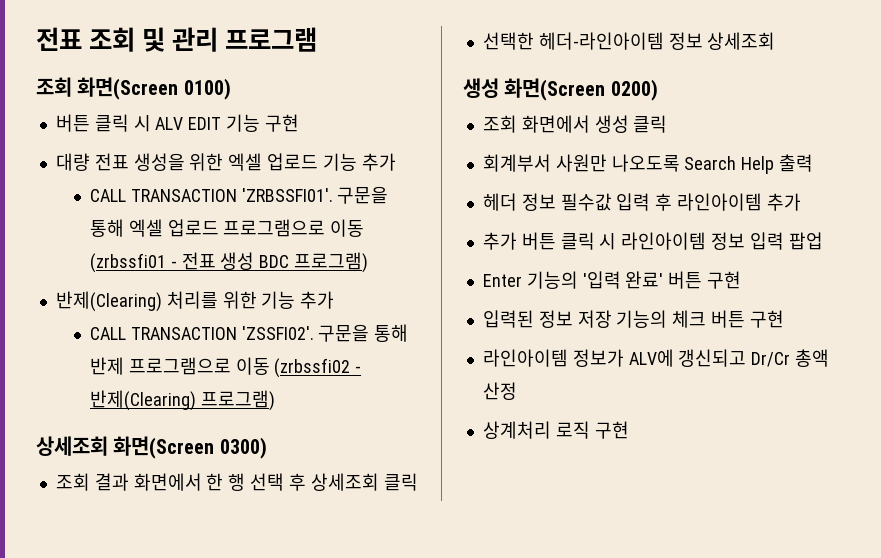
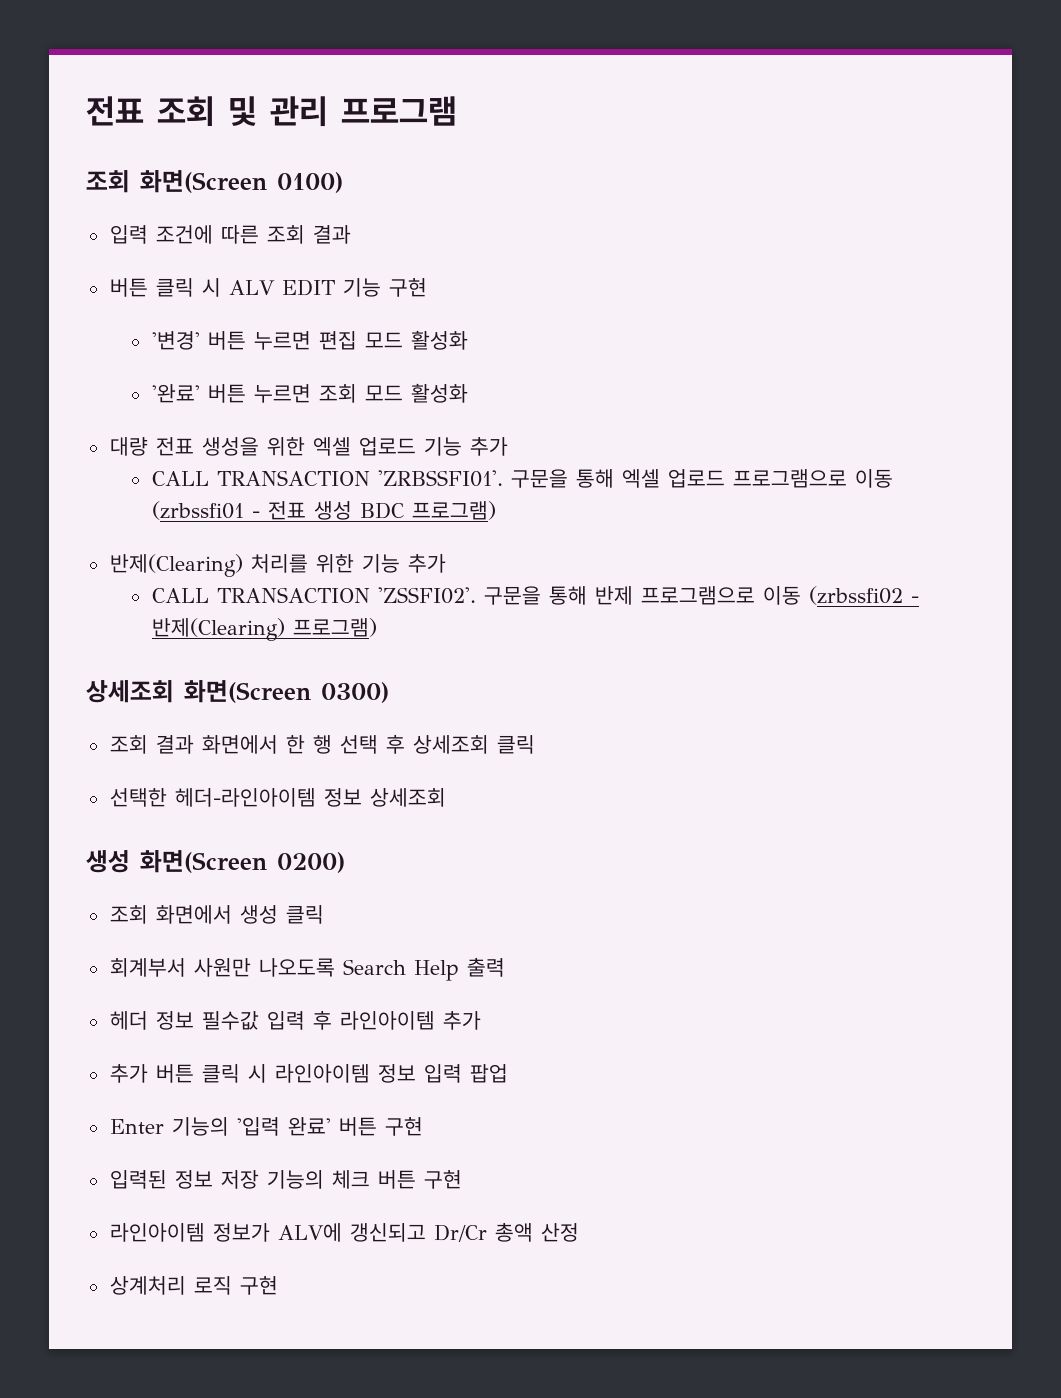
+ 입력 조건에 따른 조회 결과
+ '변경' 버튼 누르면 편집 모드 활성화
+ '완료' 버튼 누르면 조회 모드 활성화

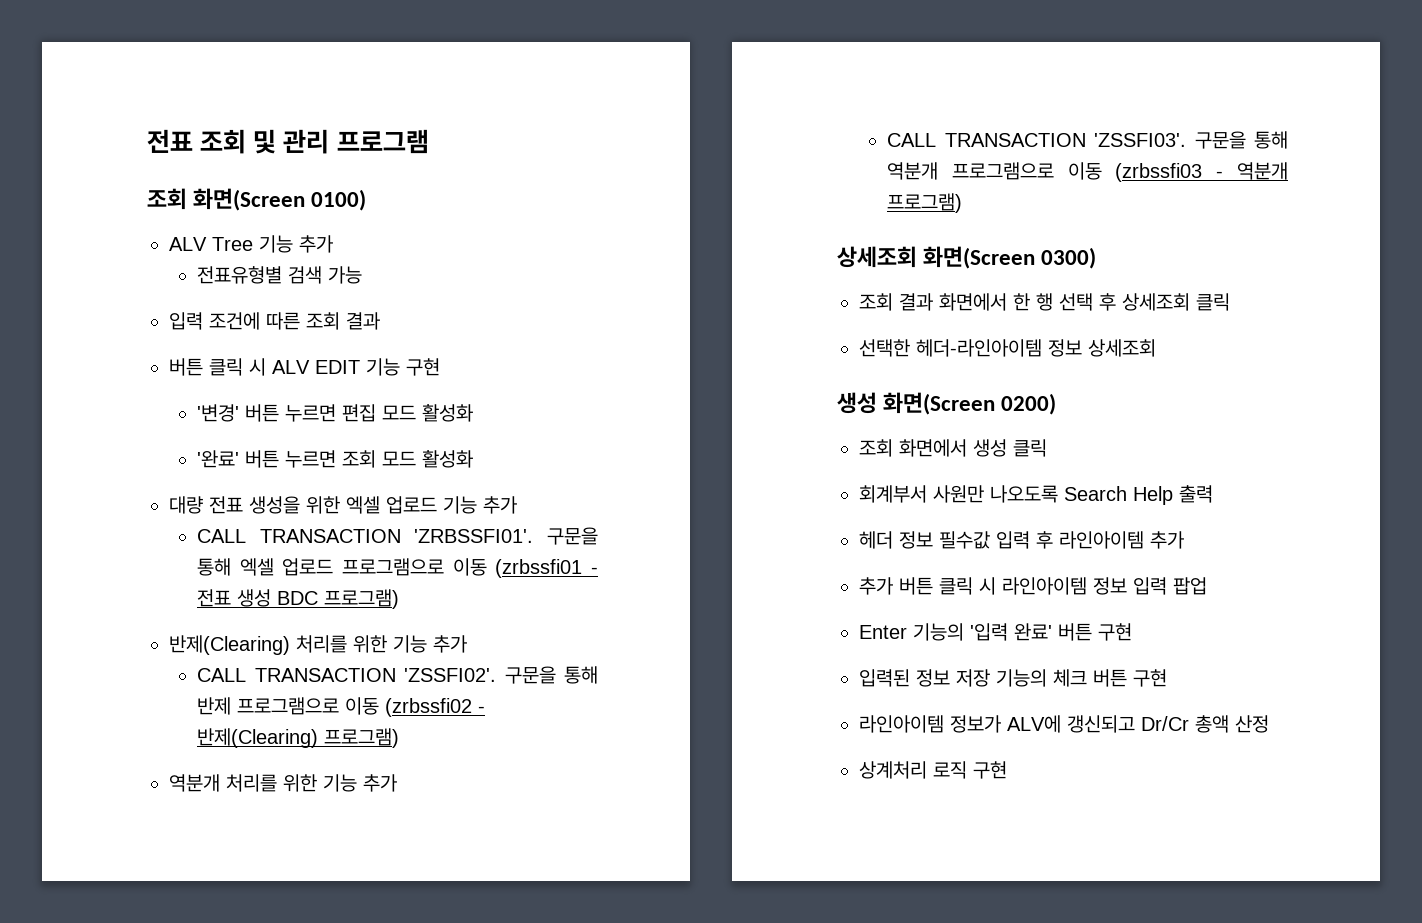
+ ALV Tree 기능 추가
+ 전표유형별 검색 가능
+ 역분개 처리를 위한 기능 추가
+ CALL TRANSACTION 'ZSSFI03'. 구문을 통해 역분개 프로그램으로 이동 (zrbssfi03 - 역분개 프로그램)

